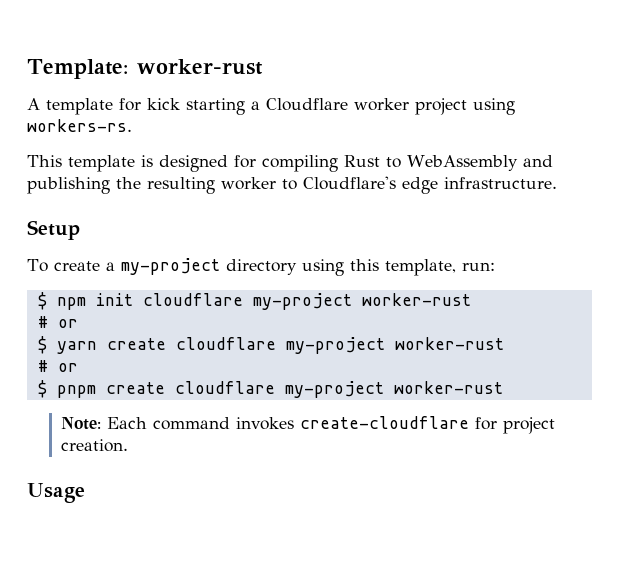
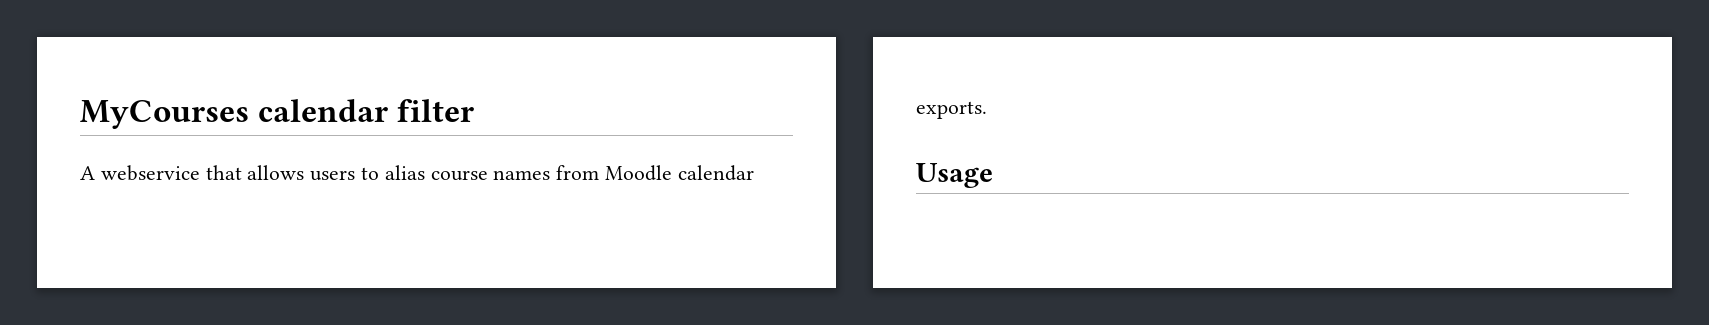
- Template: worker-rust
- A template for kick starting a Cloudflare worker project using workers-rs.
- This template is designed for compiling Rust to WebAssembly and publishing the resulting worker to Cloudflare's edge infrastructure.
- Setup
- To create a my-project directory using this template, run:
- $ npm init cloudflare my-project worker-rust
- # or
- $ yarn create cloudflare my-project worker-rust
- # or
- $ pnpm create cloudflare my-project worker-rust
- Note: Each command invokes create-cloudflare for project creation.
+ MyCourses calendar filter
+ A webservice that allows users to alias course names from Moodle calendar exports.

